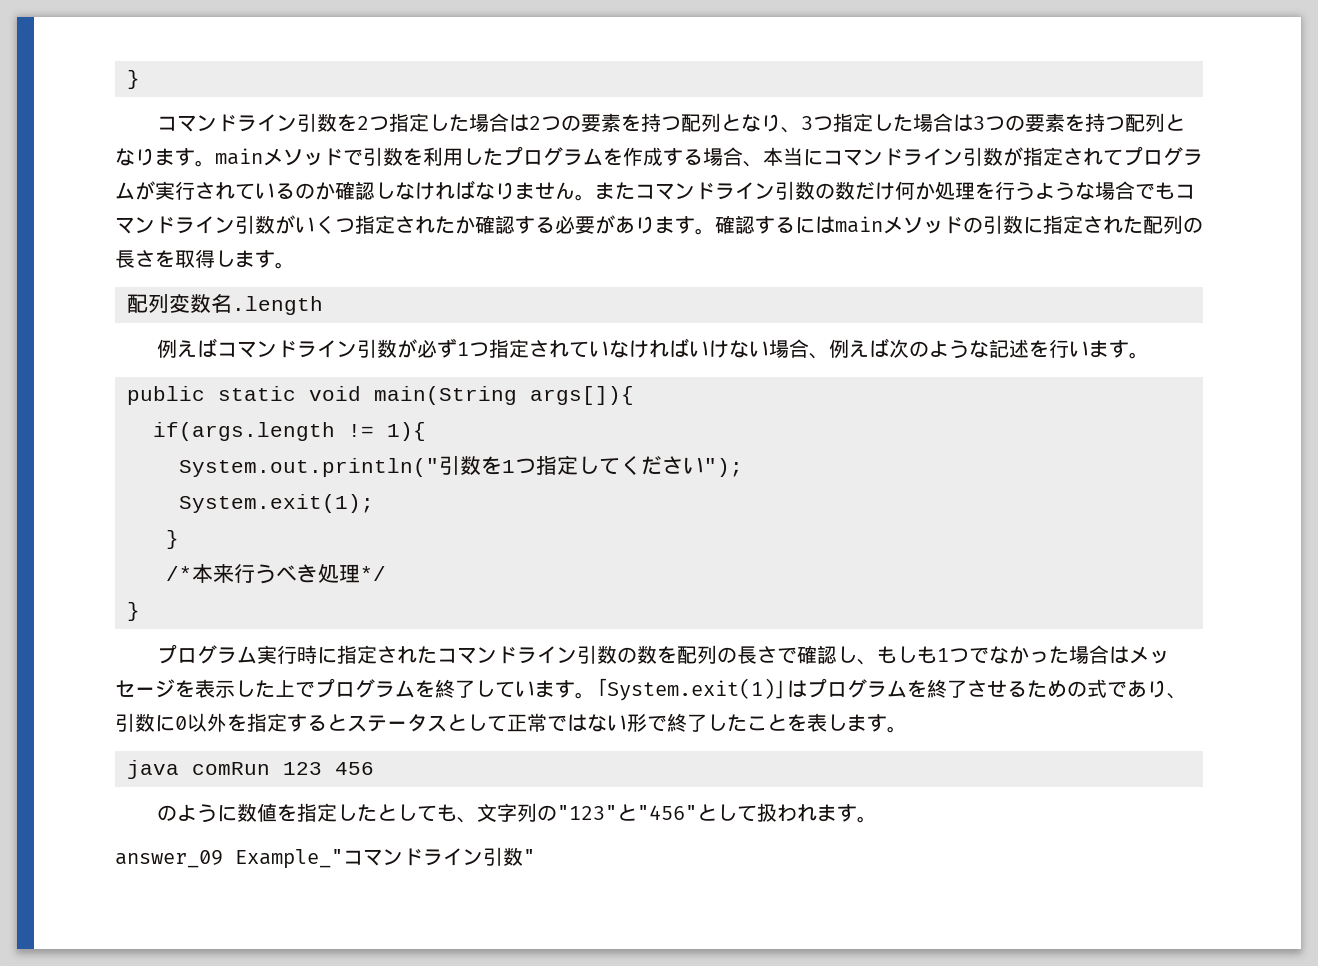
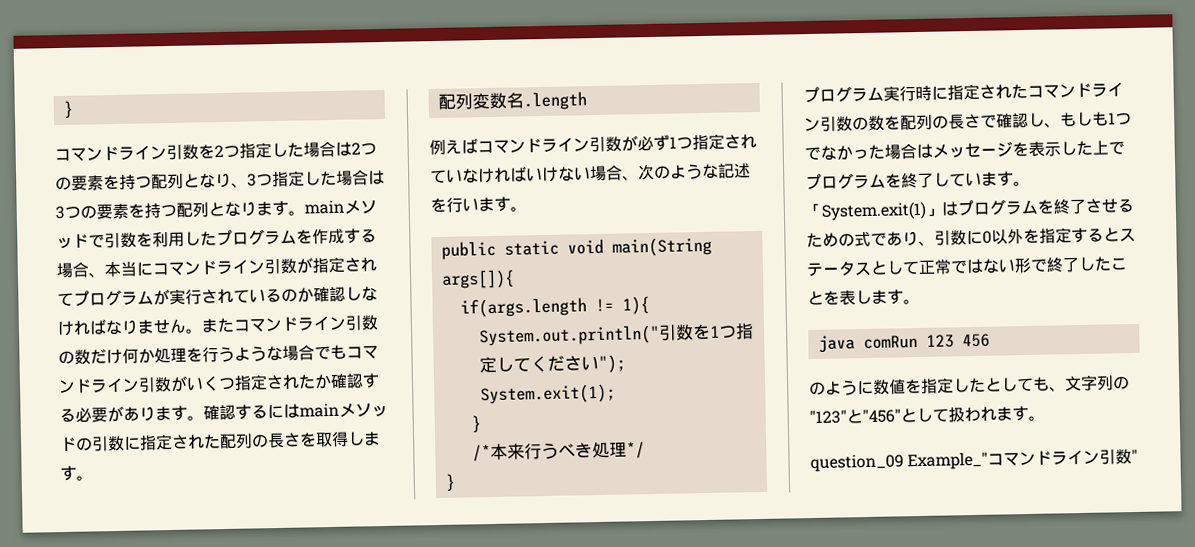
- 例えばコマンドライン引数が必ず1つ指定されていなければいけない場合、例えば次のような記述を行います。
+ 例えばコマンドライン引数が必ず1つ指定されていなければいけない場合、次のような記述を行います。
- answer_09 Example_"コマンドライン引数"
+ question_09 Example_"コマンドライン引数"

